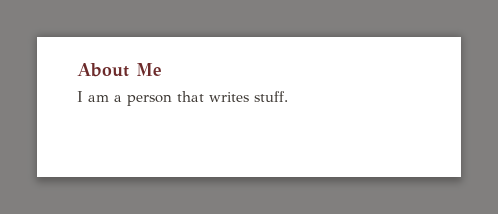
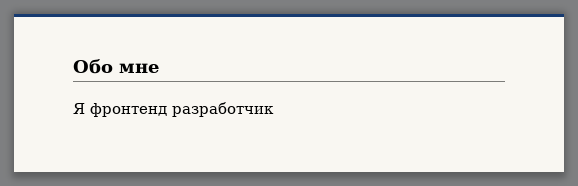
- About Me
- I am a person that writes stuff.
+ Обо мне
+ Я фронтенд разработчик

